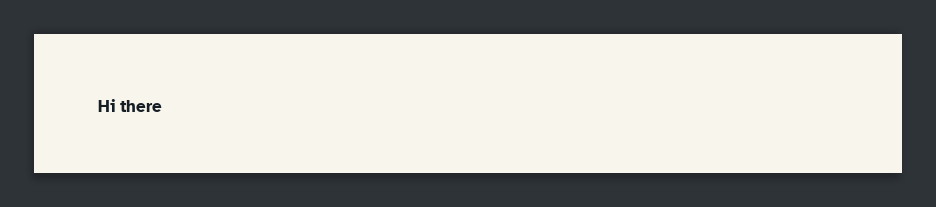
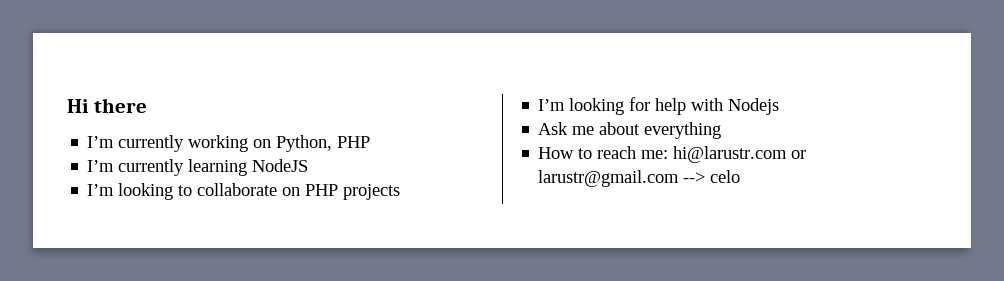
+ I’m currently working on Python, PHP
+ I’m currently learning NodeJS
+ I’m looking to collaborate on PHP projects
+ I’m looking for help with Nodejs
+ Ask me about everything
+ How to reach me: hi@larustr.com or larustr@gmail.com --> celo

